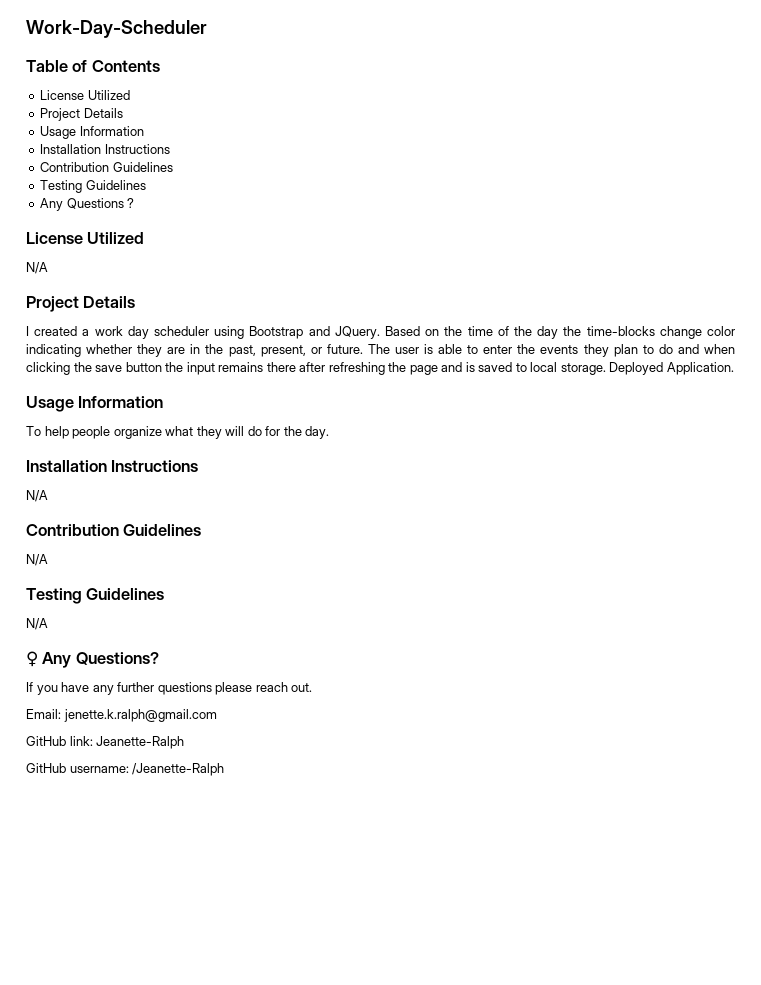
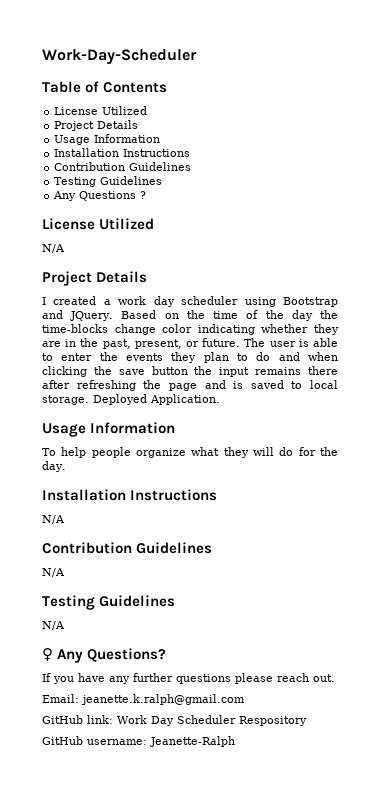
- Email: jenette.k.ralph@gmail.com
+ Email: jeanette.k.ralph@gmail.com
- GitHub link: Jeanette-Ralph
+ GitHub link: Work Day Scheduler Respository
- GitHub username: /Jeanette-Ralph
+ GitHub username: Jeanette-Ralph

